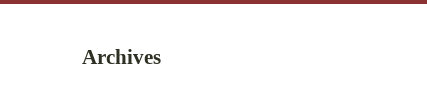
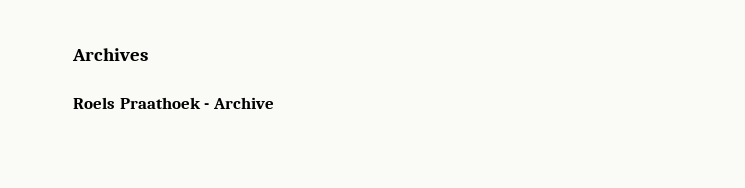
+ Roels Praathoek - Archive

